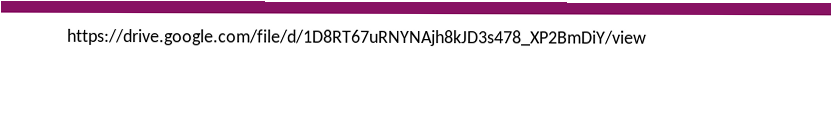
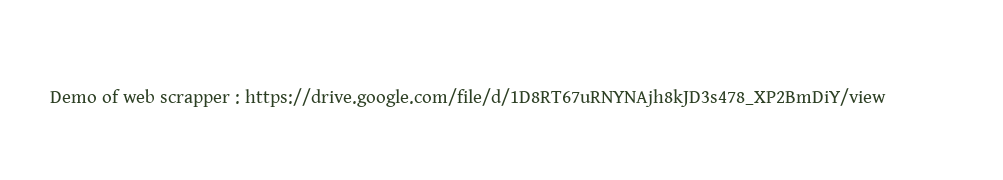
- https://drive.google.com/file/d/1D8RT67uRNYNAjh8kJD3s478_XP2BmDiY/view
+ Demo of web scrapper : https://drive.google.com/file/d/1D8RT67uRNYNAjh8kJD3s478_XP2BmDiY/view

